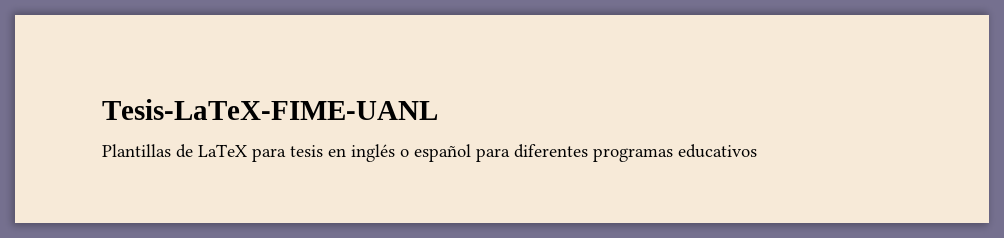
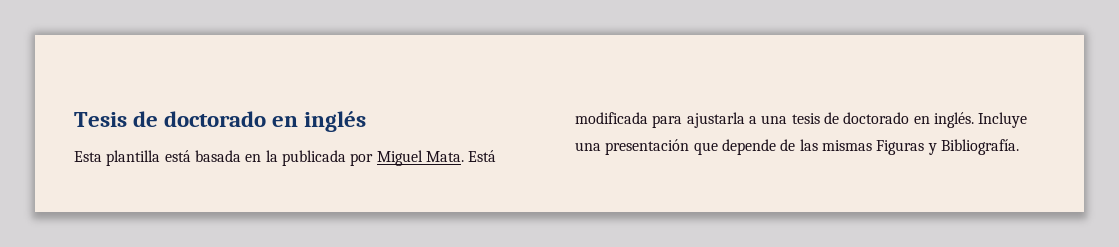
- Tesis-LaTeX-FIME-UANL
- Plantillas de LaTeX para tesis en inglés o español para diferentes programas educativos
+ Tesis de doctorado en inglés
+ Esta plantilla está basada en la publicada por Miguel Mata. Está modificada para ajustarla a una tesis de doctorado en inglés. Incluye una presentación que depende de las mismas Figuras y Bibliografía.

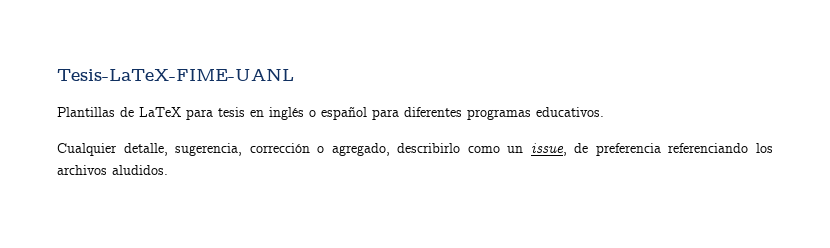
- Tesis de doctorado en inglés
- Esta plantilla está basada en la publicada por Miguel Mata. Está modificada para ajustarla a una tesis de doctorado en inglés. Incluye una presentación que depende de las mismas Figuras y Bibliografía.
+ Tesis-LaTeX-FIME-UANL
+ Plantillas de LaTeX para tesis en inglés o español para diferentes programas educativos.
+ Cualquier detalle, sugerencia, corrección o agregado, describirlo como un issue, de preferencia referenciando los archivos aludidos.

